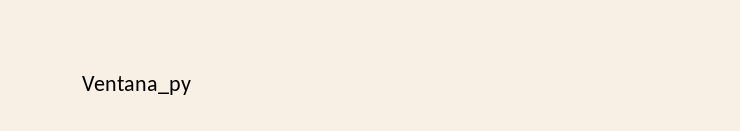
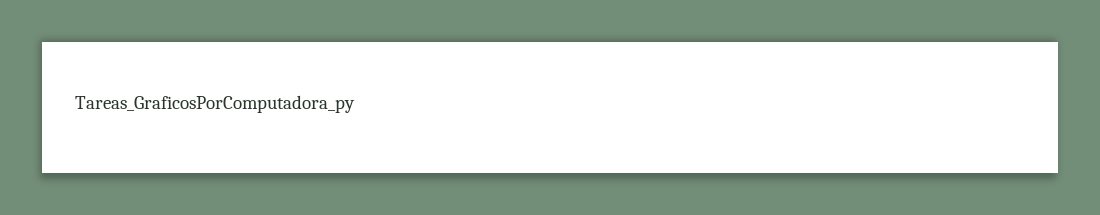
- Ventana_py
+ Tareas_GraficosPorComputadora_py

